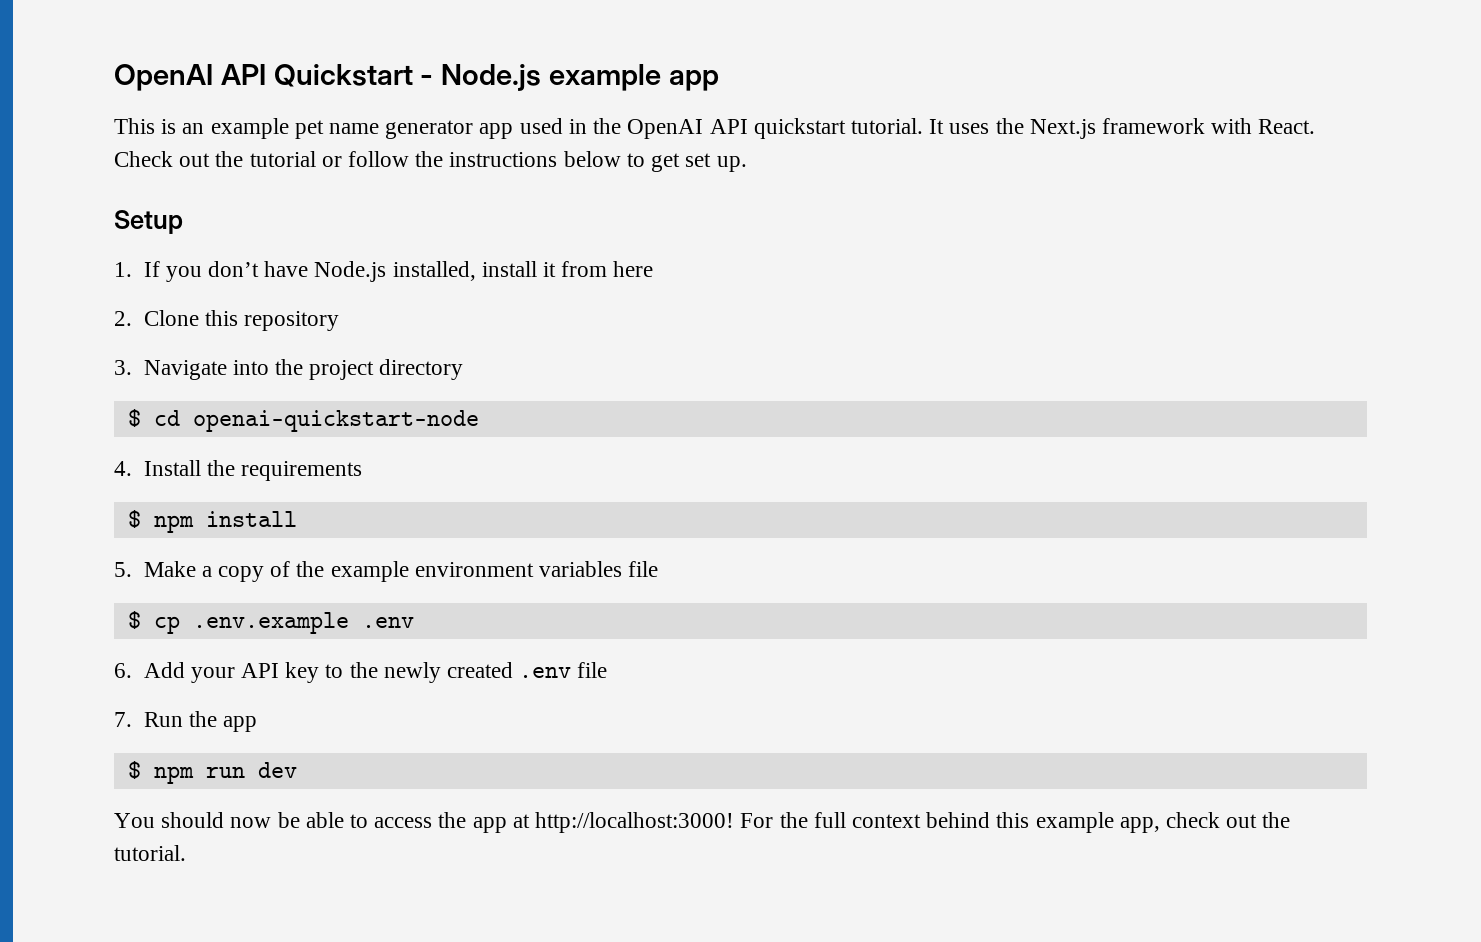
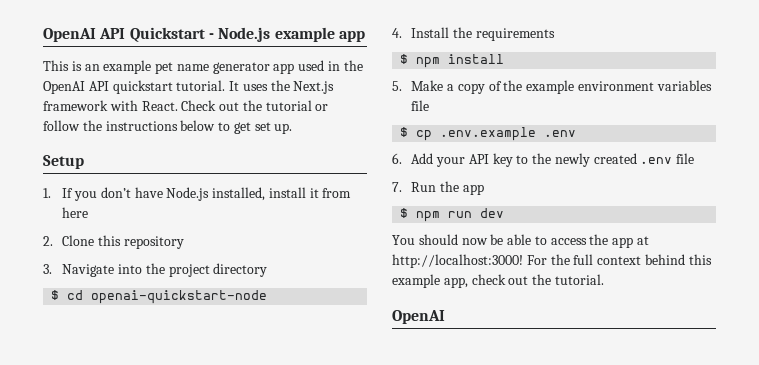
  For the full context behind this example app, check out the tutorial.
+ OpenAI

